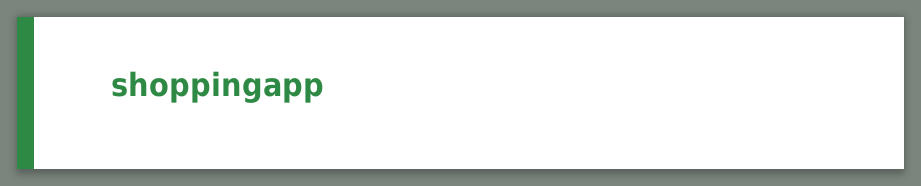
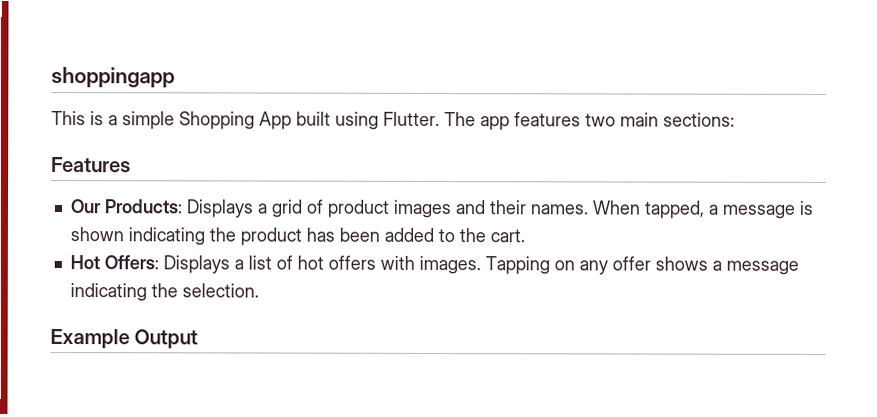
+ This is a simple Shopping App built using Flutter. The app features two main sections:
+ Features
+ Our Products: Displays a grid of product images and their names. When tapped, a message is shown indicating the product has been added to the cart.
+ Hot Offers: Displays a list of hot offers with images. Tapping on any offer shows a message indicating the selection.
+ Example Output

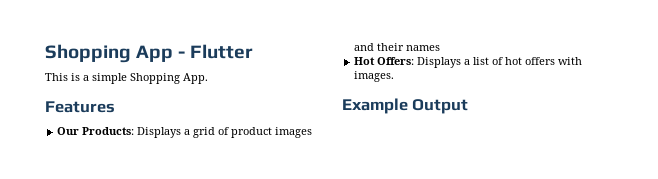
- shoppingapp
+ Shopping App - Flutter
- This is a simple Shopping App built using Flutter. The app features two main sections:
+ This is a simple Shopping App.
- Our Products: Displays a grid of product images and their names. When tapped, a message is shown indicating the product has been added to the cart.
+ Our Products: Displays a grid of product images and their names
- Tapping on any offer shows a message indicating the selection.

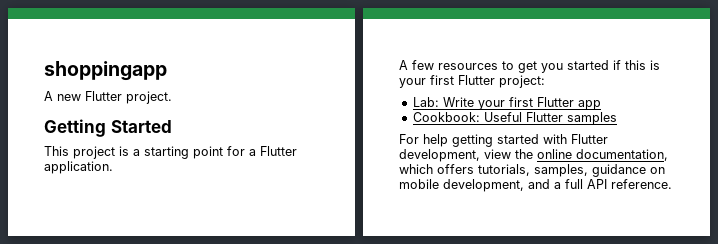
- Shopping App - Flutter
+ shoppingapp
+ A new Flutter project.
+ Getting Started
- This is a simple Shopping App.
- Features
- Our Products: Displays a grid of product images and their names
- Hot Offers: Displays a list of hot offers with images.
- Example Output
+ This project is a starting point for a Flutter application.
+ A few resources to get you started if this is your first Flutter project:
+ Lab: Write your first Flutter app
+ Cookbook: Useful Flutter samples
+ For help getting started with Flutter development, view the online documentation, which offers tutorials, samples, guidance on mobile development, and a full API reference.

